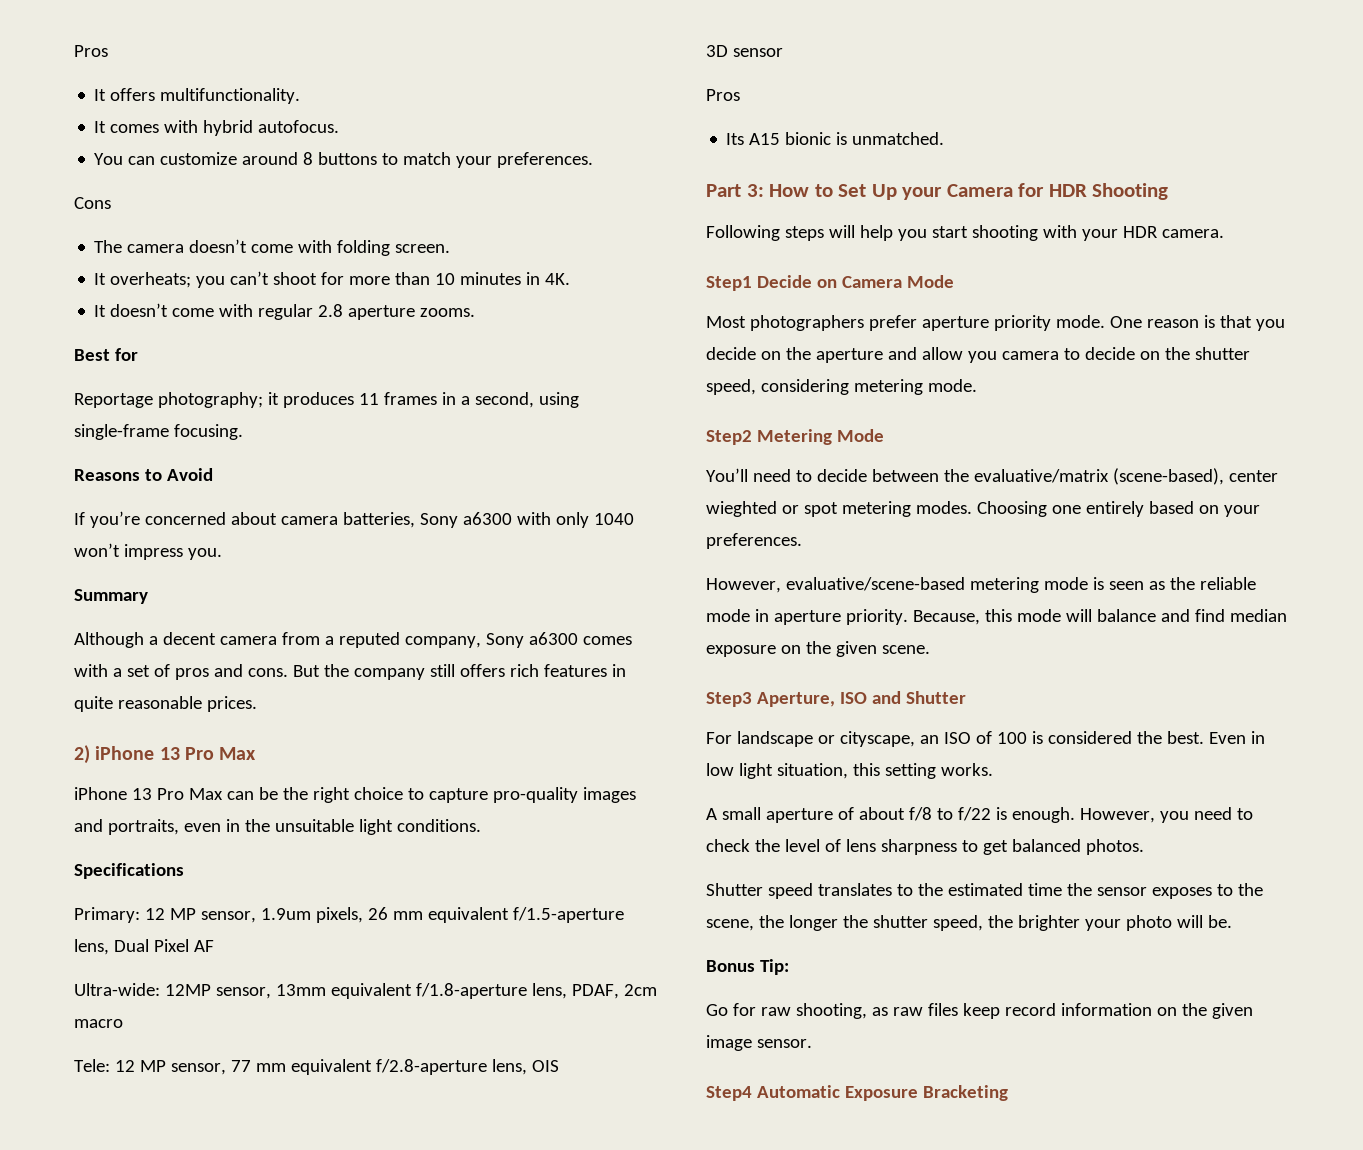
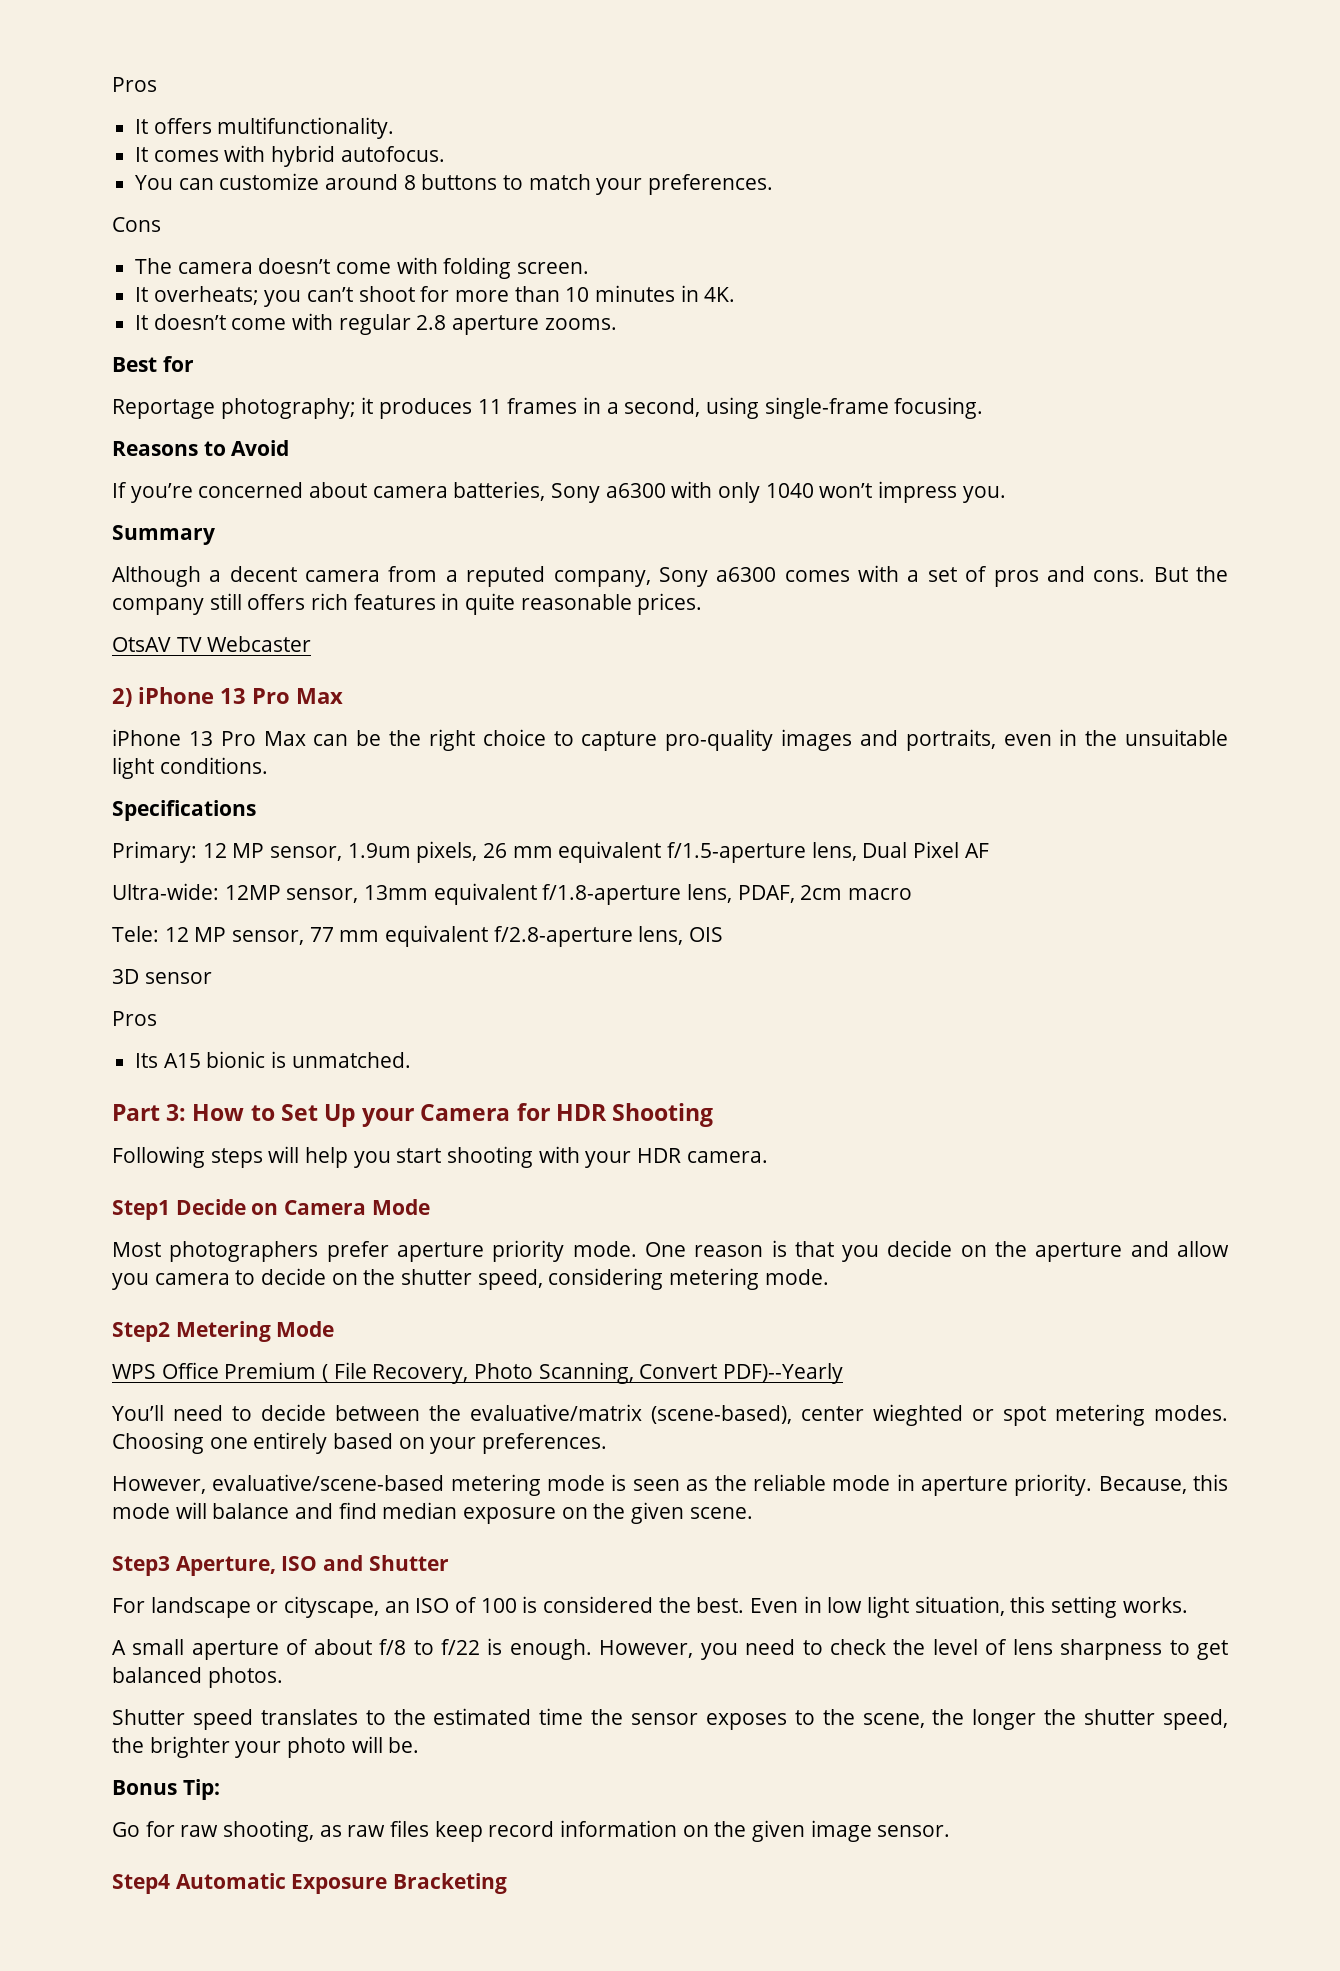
+ OtsAV TV Webcaster
+ WPS Office Premium ( File Recovery, Photo Scanning, Convert PDF)--Yearly

